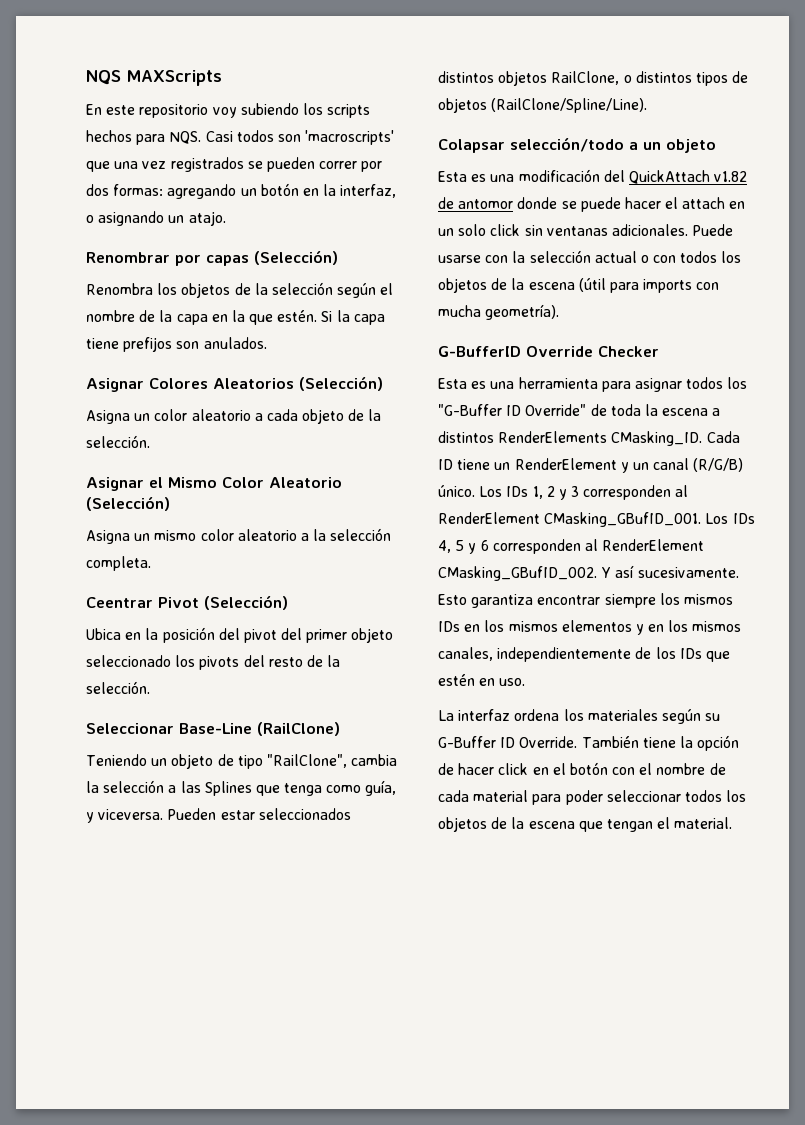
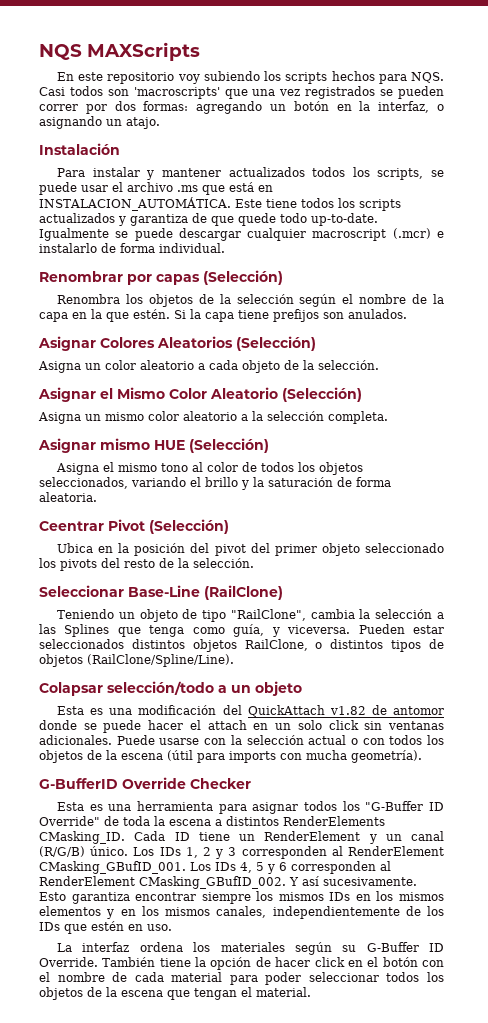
+ Instalación
+ Para instalar y mantener actualizados todos los scripts, se puede usar el archivo .ms que está en INSTALACION_AUTOMÁTICA. Este tiene todos los scripts actualizados y garantiza de que quede todo up-to-date. Igualmente se puede descargar cualquier macroscript (.mcr) e instalarlo de forma individual.
+ Asignar mismo HUE (Selección)
+ Asigna el mismo tono al color de todos los objetos seleccionados, variando el brillo y la saturación de forma aleatoria.

